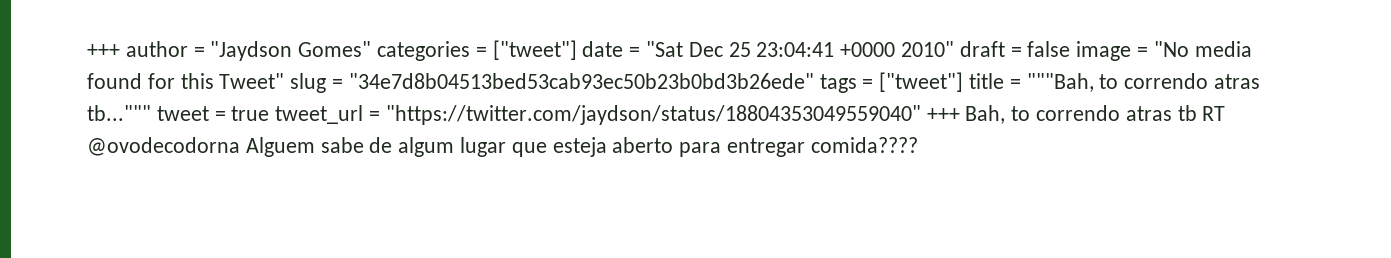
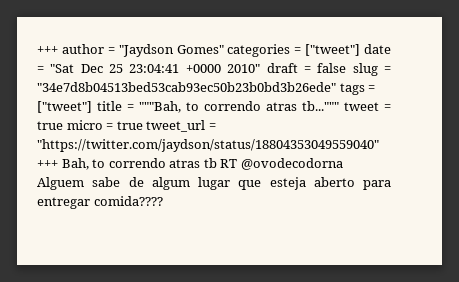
- +++ author = "Jaydson Gomes" categories = ["tweet"] date = "Sat Dec 25 23:04:41 +0000 2010" draft = false image = "No media found for this Tweet" slug = "34e7d8b04513bed53cab93ec50b23b0bd3b26ede" tags = ["tweet"] title = """Bah, to correndo atras tb...""" tweet = true tweet_url = "https://twitter.com/jaydson/status/18804353049559040" +++ Bah, to correndo atras tb RT @ovodecodorna Alguem sabe de algum lugar que esteja aberto para entregar comida????
+ +++ author = "Jaydson Gomes" categories = ["tweet"] date = "Sat Dec 25 23:04:41 +0000 2010" draft = false slug = "34e7d8b04513bed53cab93ec50b23b0bd3b26ede" tags = ["tweet"] title = """Bah, to correndo atras tb...""" tweet = true micro = true tweet_url = "https://twitter.com/jaydson/status/18804353049559040" +++ Bah, to correndo atras tb RT @ovodecodorna Alguem sabe de algum lugar que esteja aberto para entregar comida????

